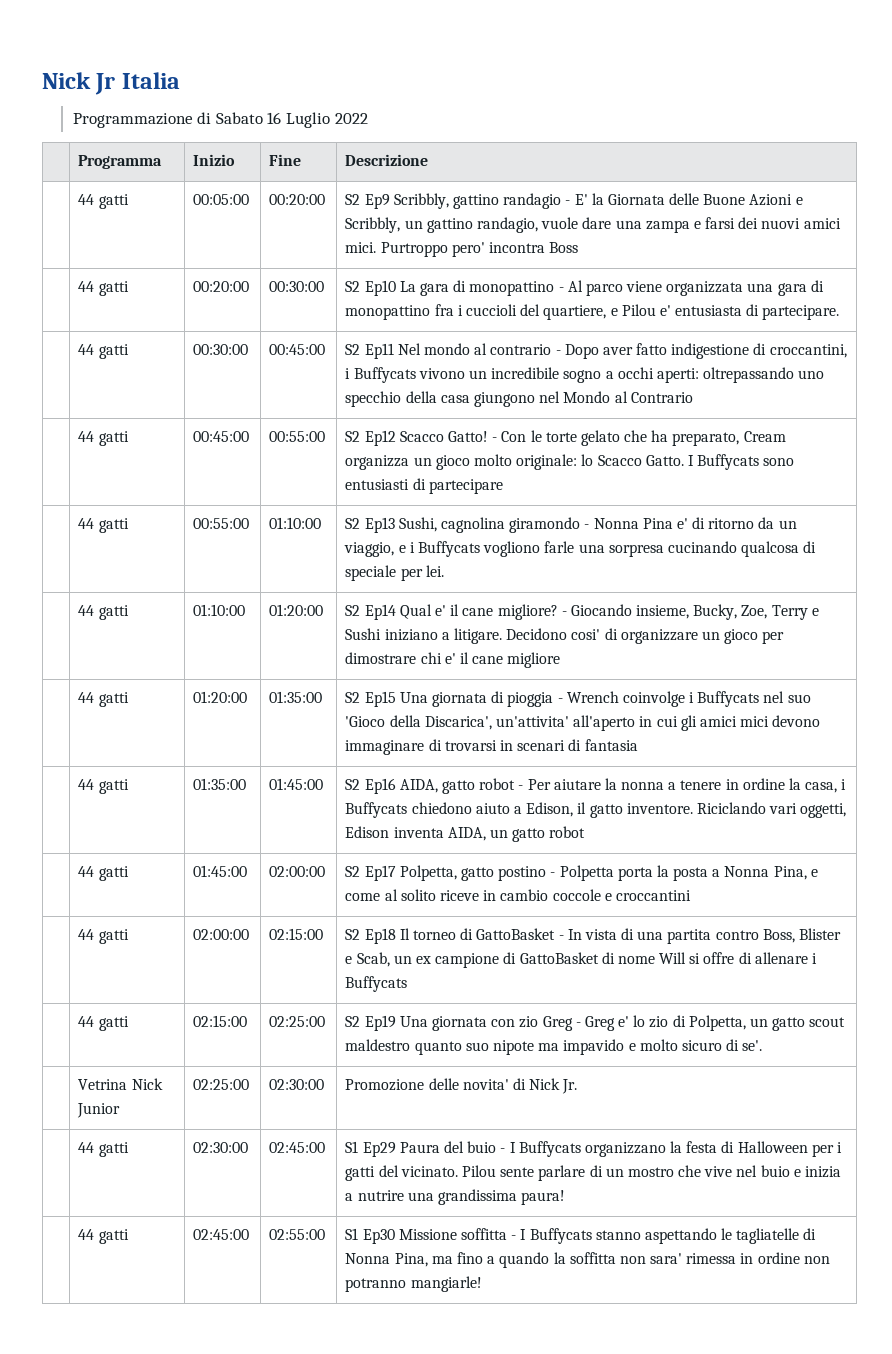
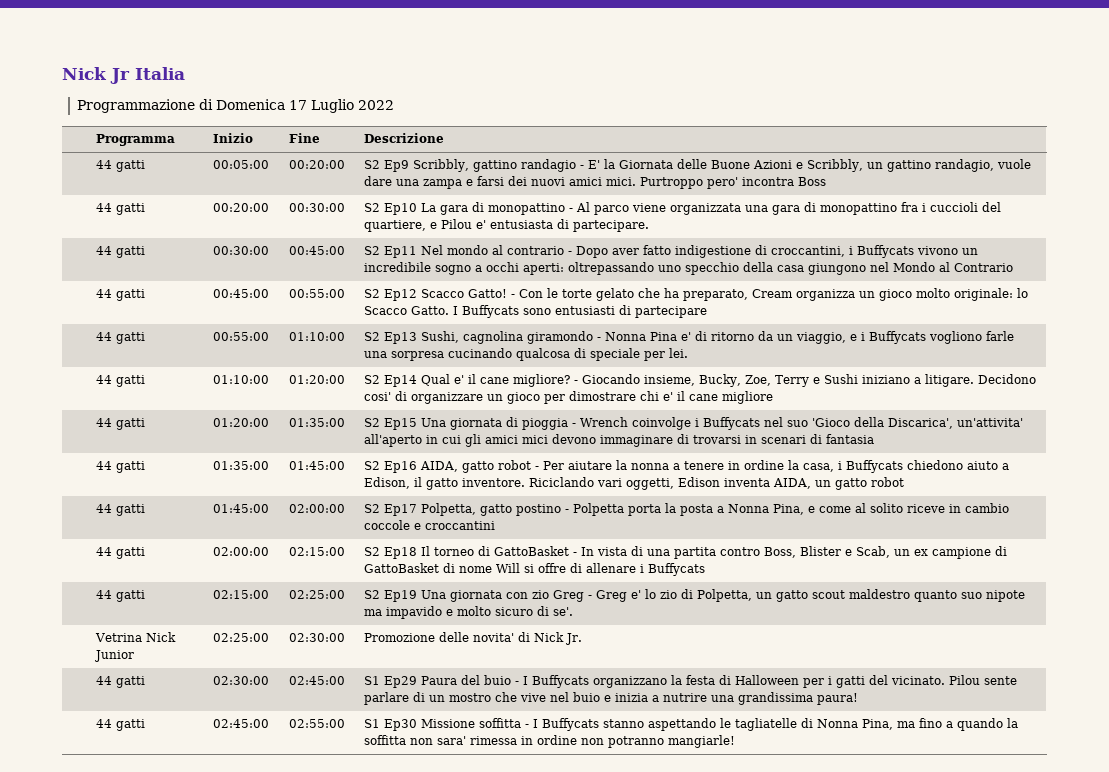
- Programmazione di Sabato 16 Luglio 2022
+ Programmazione di Domenica 17 Luglio 2022

